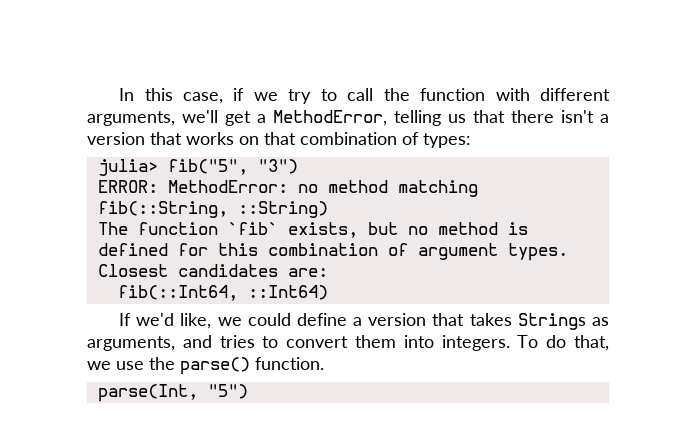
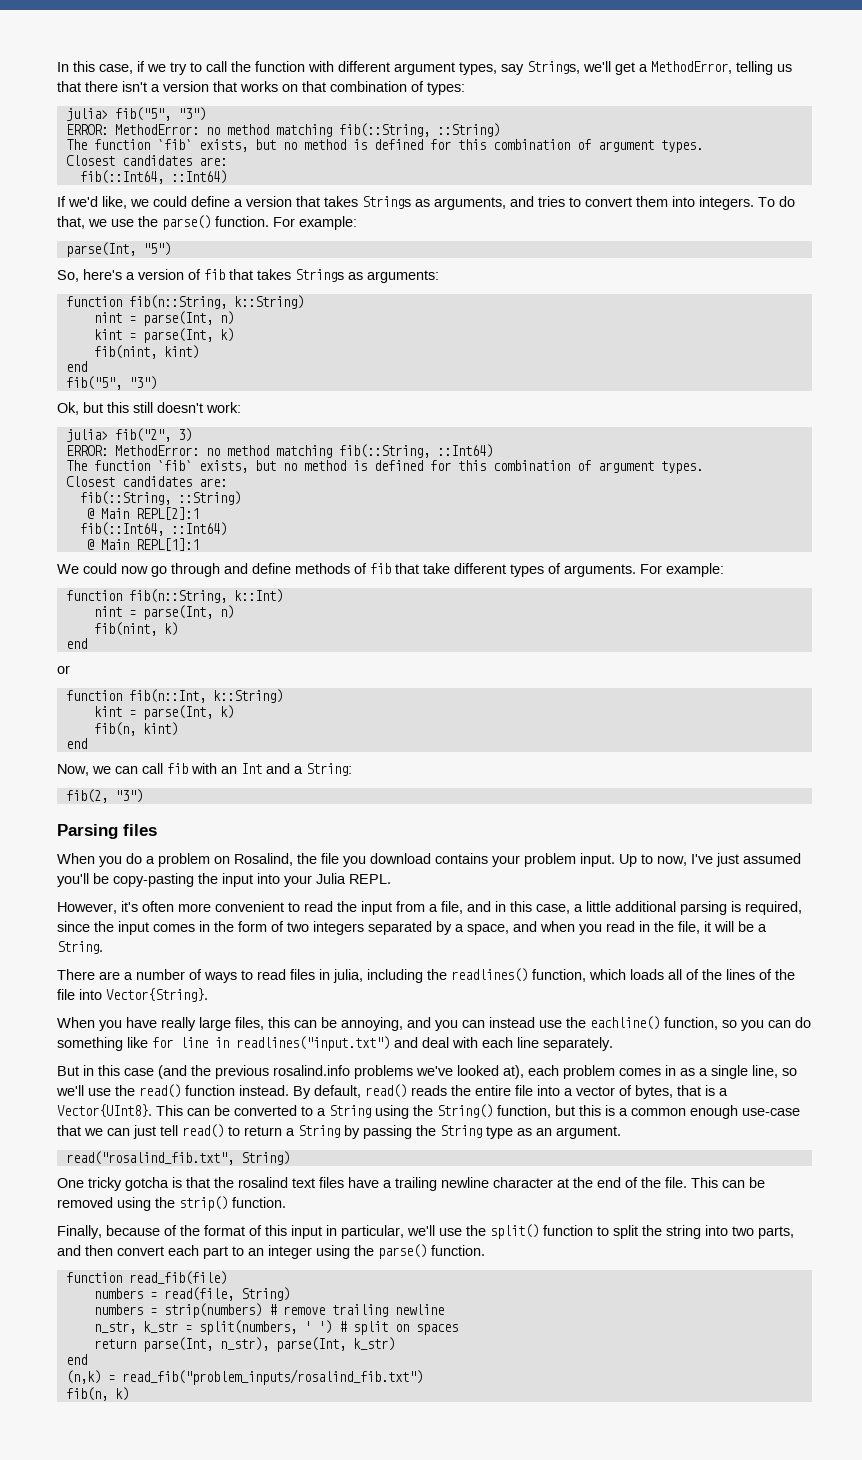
- In this case, if we try to call the function with different arguments, we'll get a MethodError, telling us that there isn't a version that works on that combination of types:
+ In this case, if we try to call the function with different argument types, say Strings, we'll get a MethodError, telling us that there isn't a version that works on that combination of types:
- To do that, we use the parse() function.
+ To do that, we use the parse() function. For example:
+ So, here's a version of fib that takes Strings as arguments:
+ function fib(n::String, k::String)
+ nint = parse(Int, n)
+ kint = parse(Int, k)
+ fib(nint, kint)
+ end
+ fib("5", "3")
+ Ok, but this still doesn't work:
+ julia> fib("2", 3)
+ ERROR: MethodError: no method matching fib(::String, ::Int64)
+ The function `fib` exists, but no method is defined for this combination of argument types.
+ Closest candidates are:
+ fib(::String, ::String)
+ @ Main REPL[2]:1
+ fib(::Int64, ::Int64)
+ @ Main REPL[1]:1
+ We could now go through and define methods of fib that take different types of arguments. For example:
+ function fib(n::String, k::Int)
+ nint = parse(Int, n)
+ fib(nint, k)
+ end
+ or
+ function fib(n::Int, k::String)
+ kint = parse(Int, k)
+ fib(n, kint)
+ end
+ Now, we can call fib with an Int and a String:
+ fib(2, "3")
+ Parsing files
+ When you do a problem on Rosalind, the file you download contains your problem input. Up to now, I've just assumed you'll be copy-pasting the input into your Julia REPL.
+ However, it's often more convenient to read the input from a file, and in this case, a little additional parsing is required, since the input comes in the form of two integers separated by a space, and when you read in the file, it will be a String.
+ There are a number of ways to read files in julia, including the readlines() function, which loads all of the lines of the file into Vector{String}.
+ When you have really large files, this can be annoying, and you can instead use the eachline() function, so you can do something like for line in readlines("input.txt") and deal with each line separately.
+ But in this case (and the previous rosalind.info problems we've looked at), each problem comes in as a single line, so we'll use the read() function instead. By default, read() reads the entire file into a vector of bytes, that is a Vector{UInt8}. This can be converted to a String using the String() function, but this is a common enough use-case that we can just tell read() to return a String by passing the String type as an argument.
+ read("rosalind_fib.txt", String)
+ One tricky gotcha is that the rosalind text files have a trailing newline character at the end of the file. This can be removed using the strip() function.
+ Finally, because of the format of this input in particular, we'll use the split() function to split the string into two parts, and then convert each part to an integer using the parse() function.
+ function read_fib(file)
+ numbers = read(file, String)
+ numbers = strip(numbers) # remove trailing newline
+ n_str, k_str = split(numbers, ' ') # split on spaces
+ return parse(Int, n_str), parse(Int, k_str)
+ end
+ (n,k) = read_fib("problem_inputs/rosalind_fib.txt")
+ fib(n, k)

